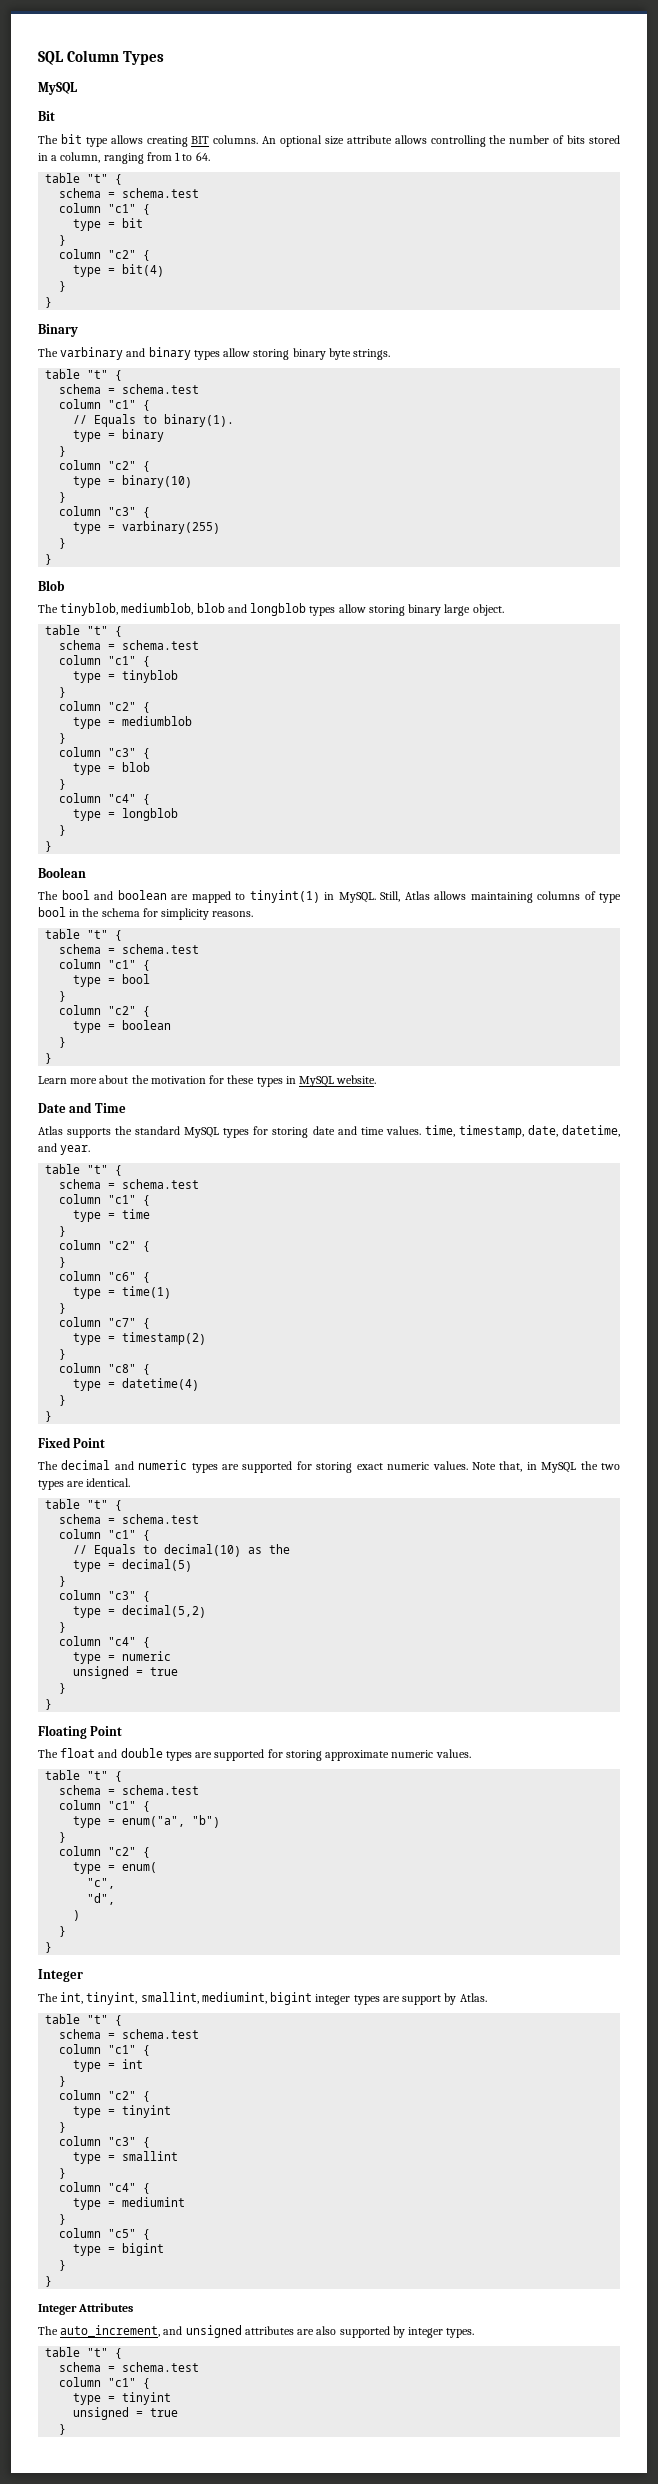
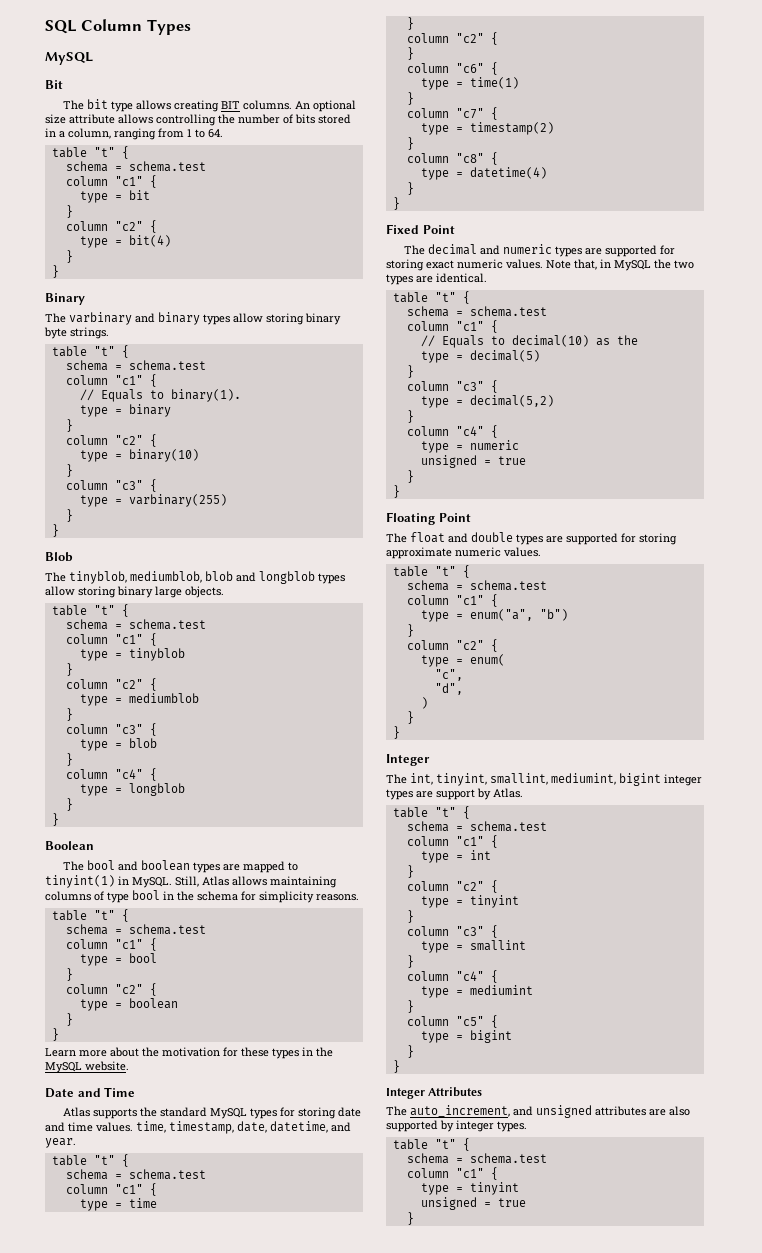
- The tinyblob, mediumblob, blob and longblob types allow storing binary large object.
+ The tinyblob, mediumblob, blob and longblob types allow storing binary large objects.
- The bool and boolean are mapped to tinyint(1) in MySQL.
+ The bool and boolean types are mapped to tinyint(1) in MySQL.
- Learn more about the motivation for these types in MySQL website.
+ Learn more about the motivation for these types in the MySQL website.

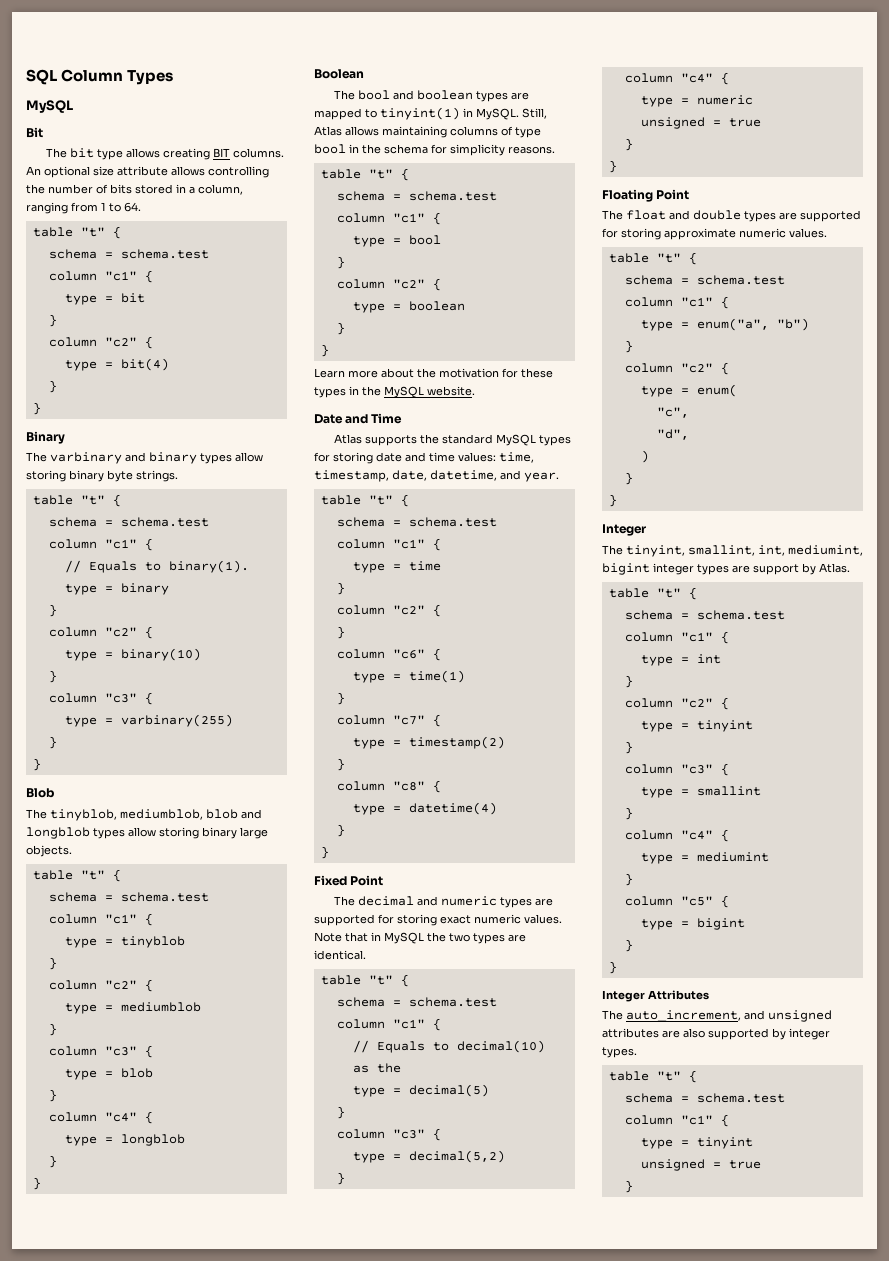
- Atlas supports the standard MySQL types for storing date and time values. time, timestamp, date, datetime, and year.
+ Atlas supports the standard MySQL types for storing date and time values: time, timestamp, date, datetime, and year.
- Note that, in MySQL the two types are identical.
+ Note that in MySQL the two types are identical.
- The int, tinyint, smallint, mediumint, bigint integer types are support by Atlas.
+ The tinyint, smallint, int, mediumint, bigint integer types are support by Atlas.

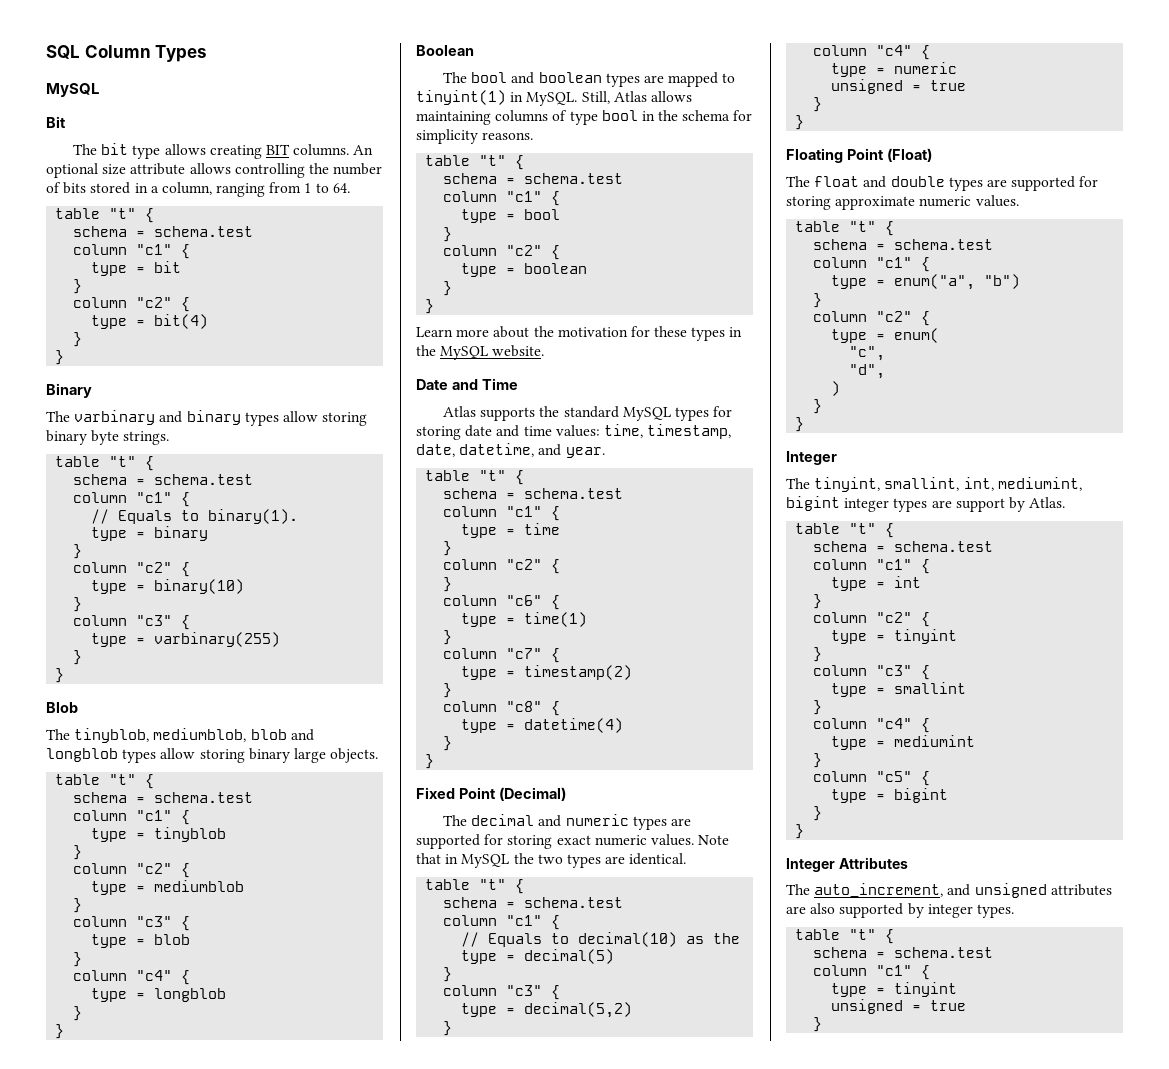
- Fixed Point
+ Fixed Point (Decimal)
- Floating Point
+ Floating Point (Float)

